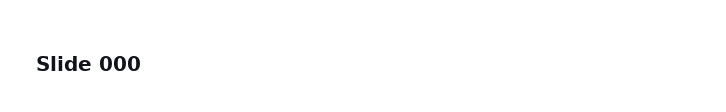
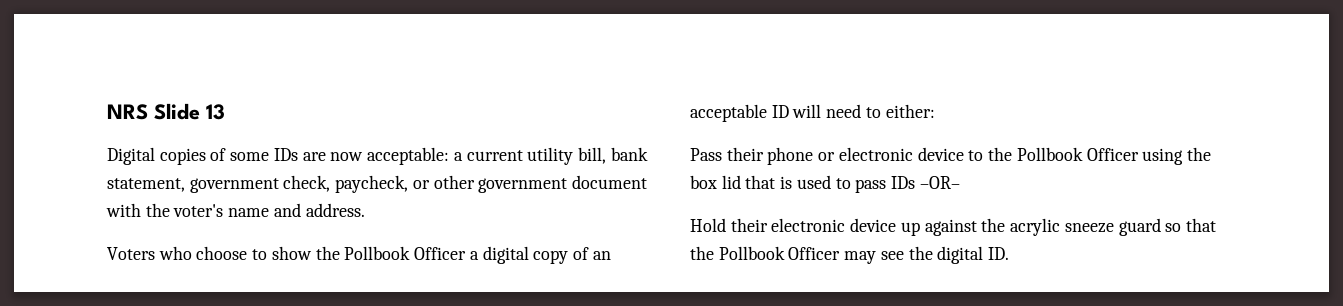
- Slide 000
+ NRS Slide 13
+ Digital copies of some IDs are now acceptable: a current utility bill, bank statement, government check, paycheck, or other government document with the voter's name and address.
+ Voters who choose to show the Pollbook Officer a digital copy of an acceptable ID will need to either:
+ Pass their phone or electronic device to the Pollbook Officer using the box lid that is used to pass IDs –OR–
+ Hold their electronic device up against the acrylic sneeze guard so that the Pollbook Officer may see the digital ID.

